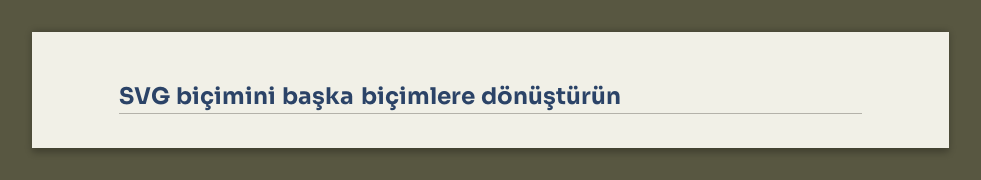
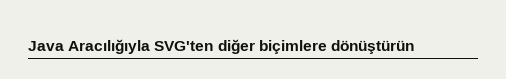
- SVG biçimini başka biçimlere dönüştürün
+ Java Aracılığıyla SVG'ten diğer biçimlere dönüştürün

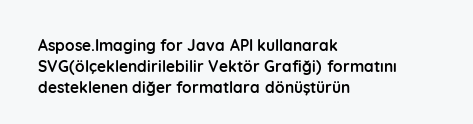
- Java Aracılığıyla SVG'ten diğer biçimlere dönüştürün
+ Aspose.Imaging for Java API kullanarak SVG(ölçeklendirilebilir Vektör Grafiği) formatını desteklenen diğer formatlara dönüştürün

